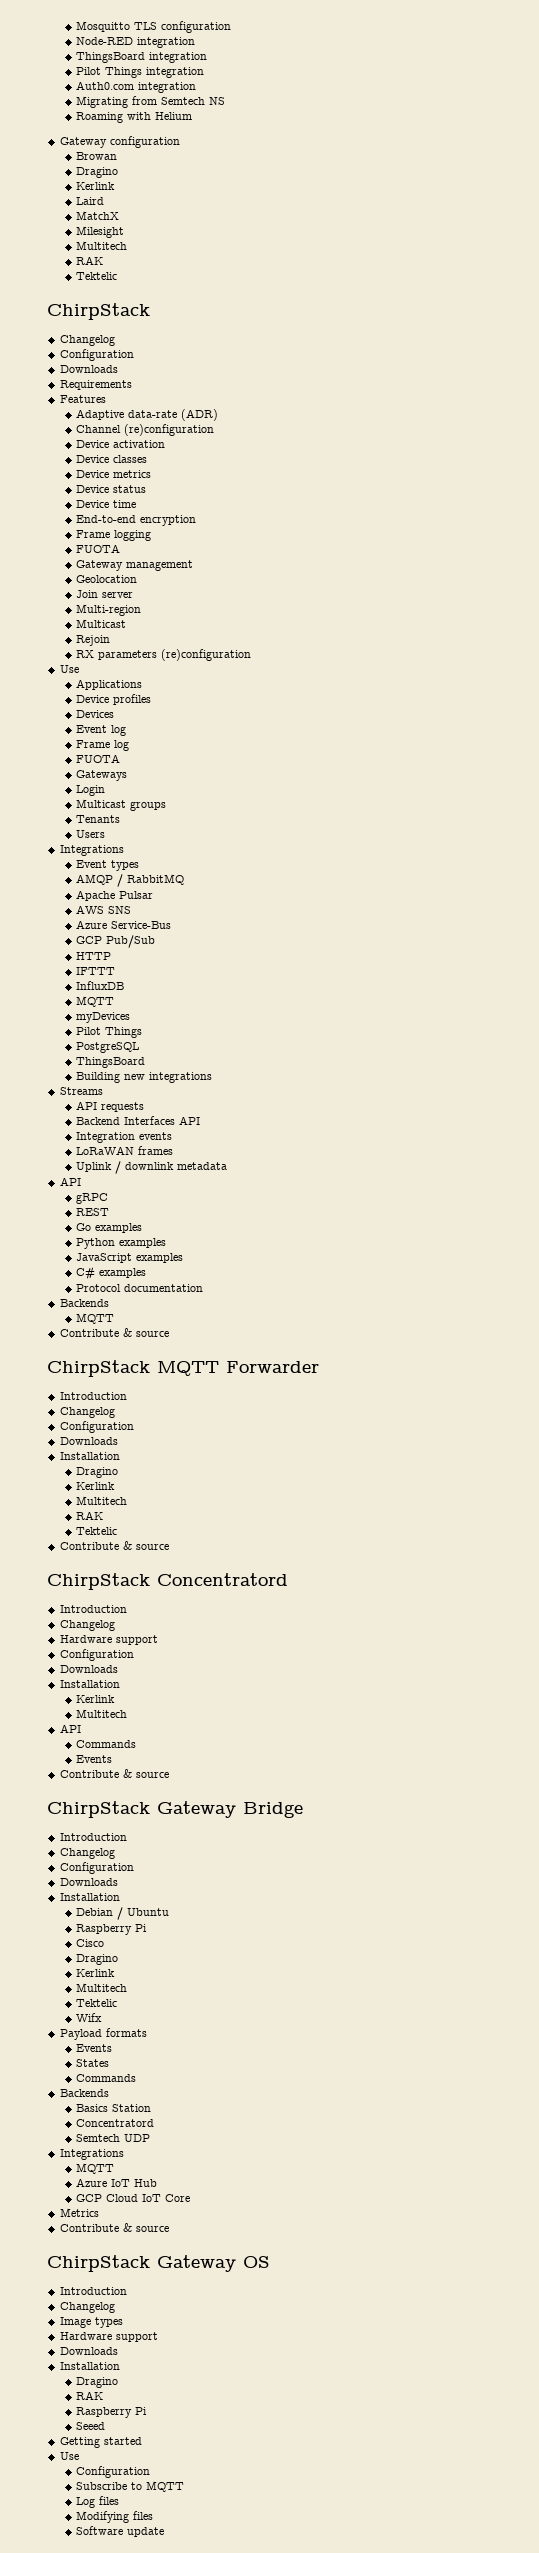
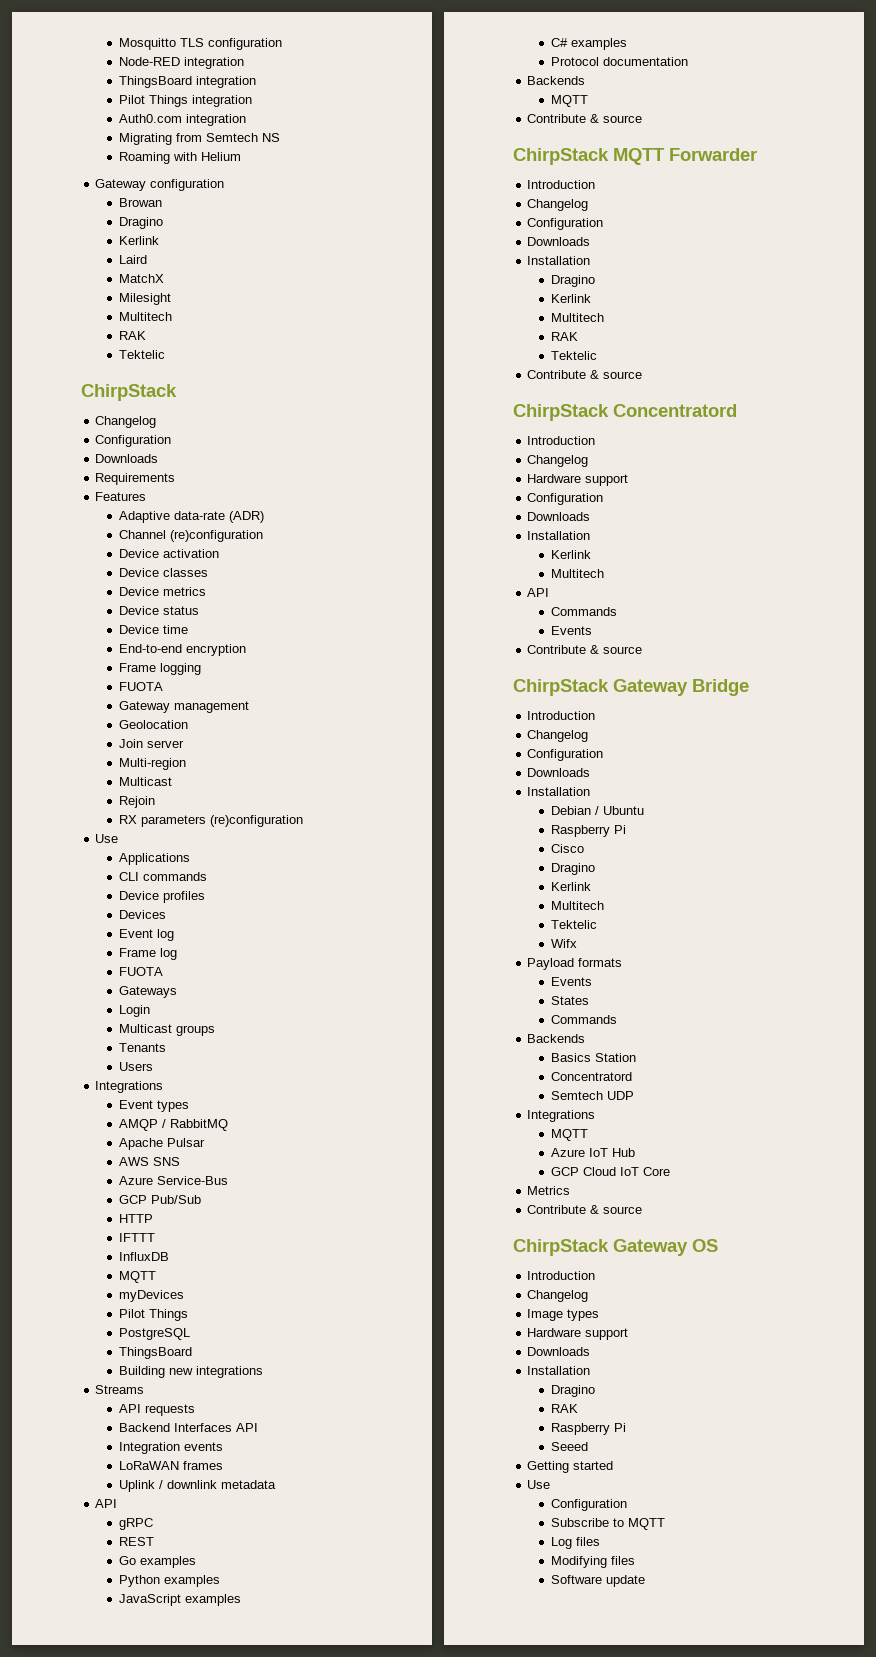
+ CLI commands

